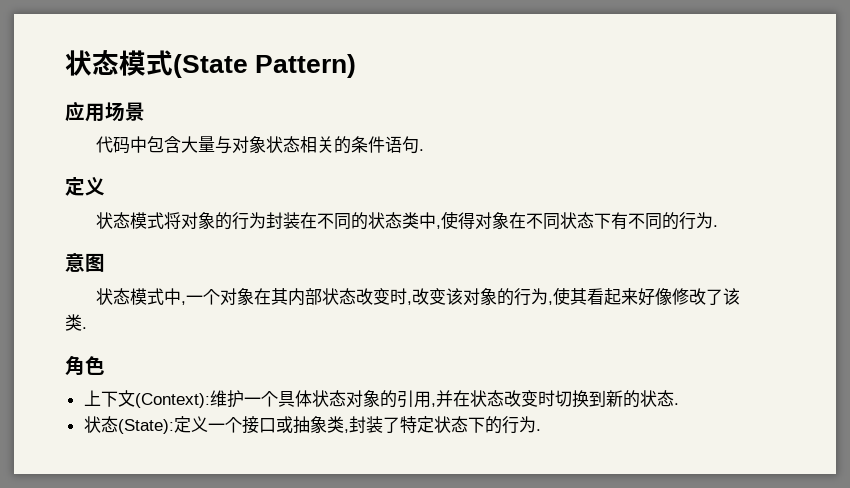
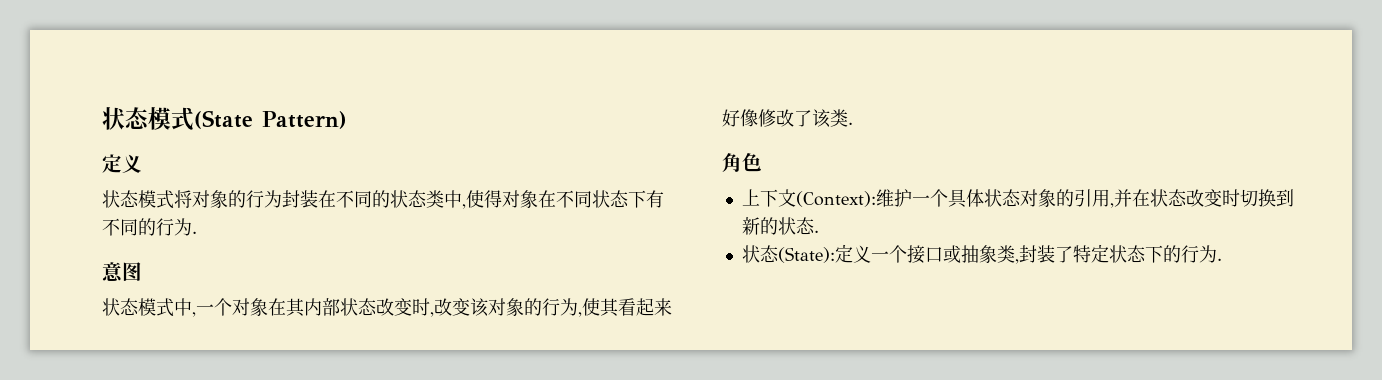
- 应用场景
- 代码中包含大量与对象状态相关的条件语句.

